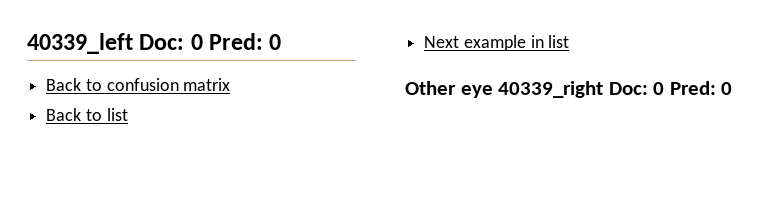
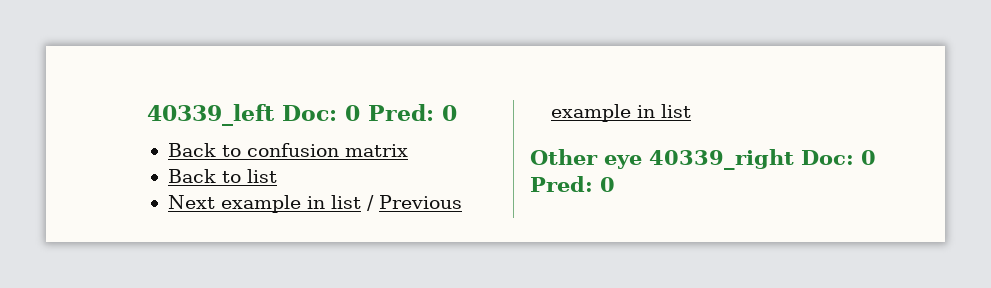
- Next example in list
+ Next example in list / Previous example in list

